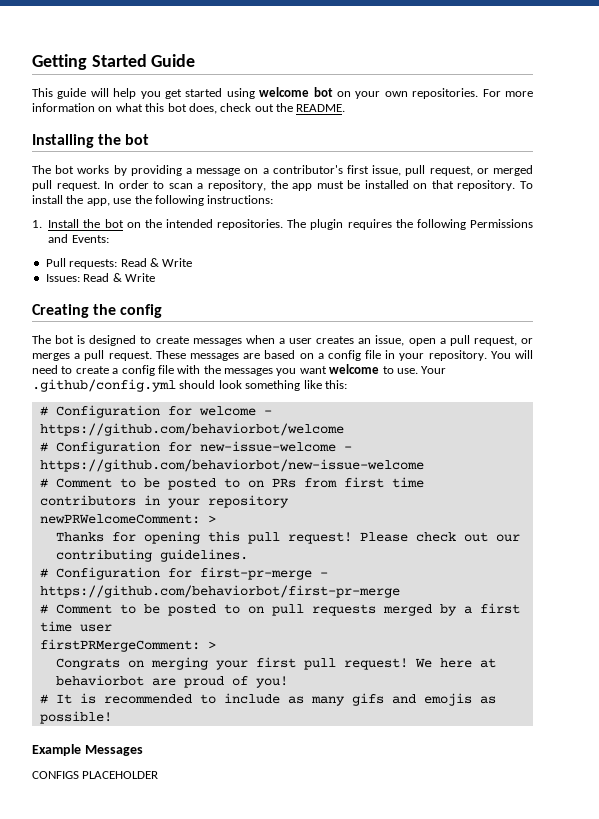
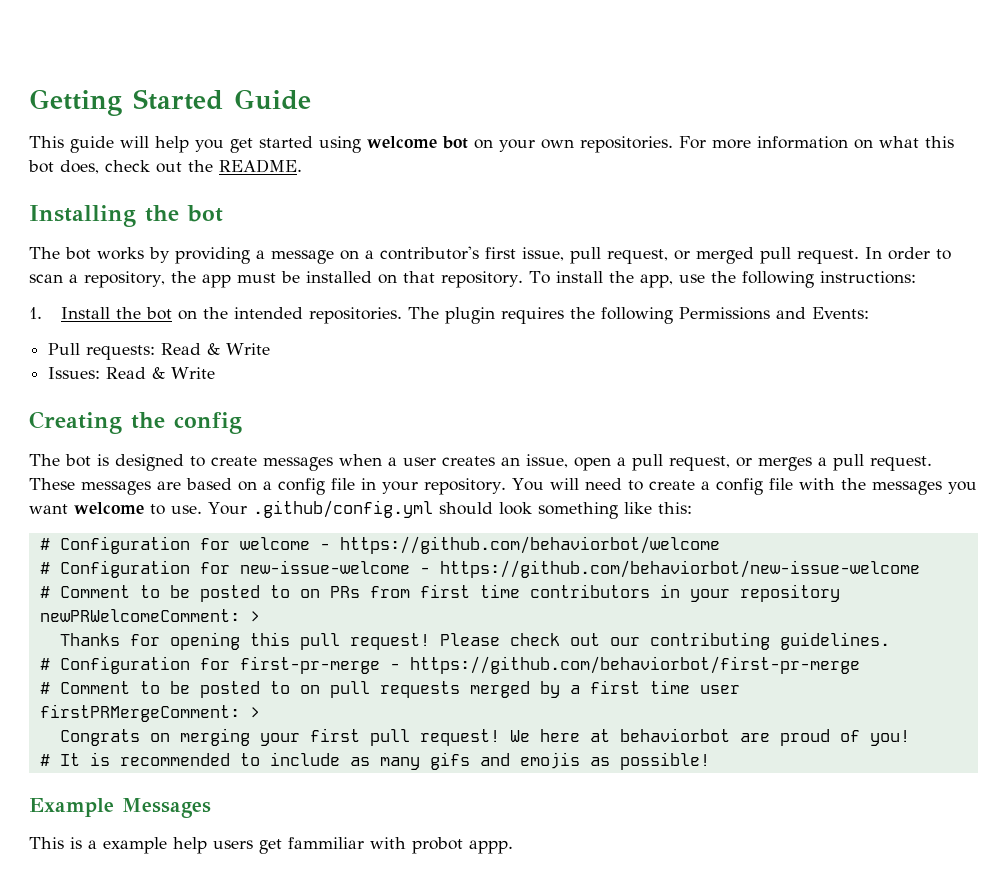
- CONFIGS PLACEHOLDER
+ This is a example help users get fammiliar with probot appp.

